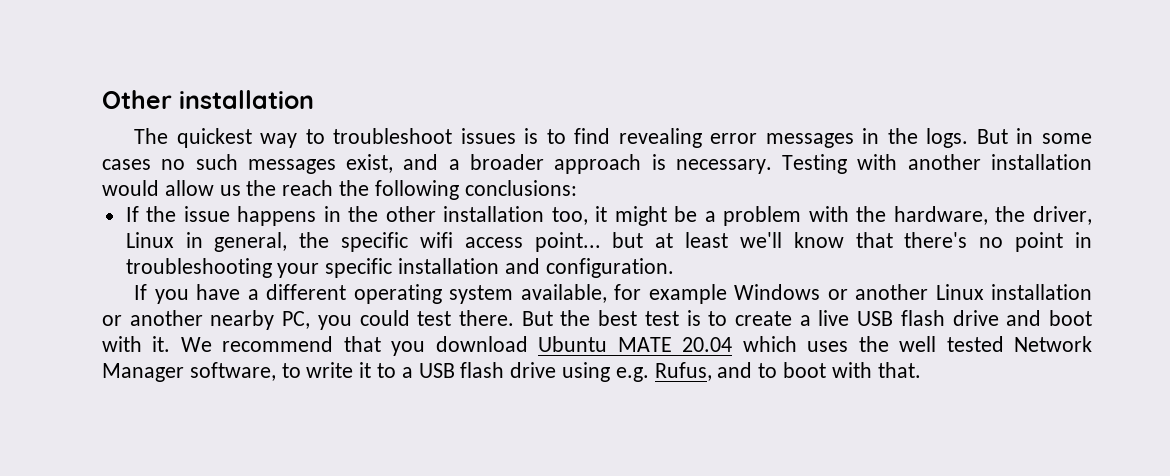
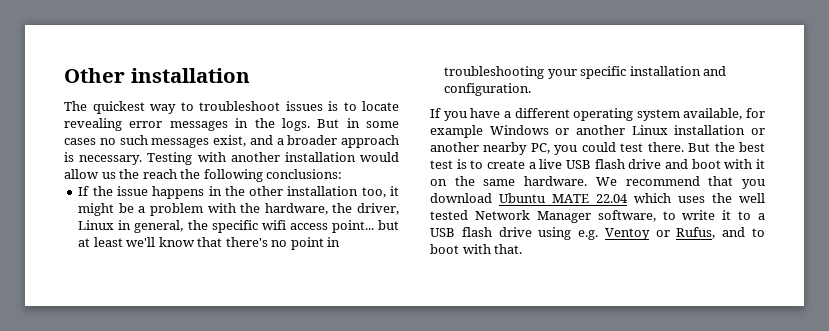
- The quickest way to troubleshoot issues is to find revealing error messages in the logs.
+ The quickest way to troubleshoot issues is to locate revealing error messages in the logs.
- But the best test is to create a live USB flash drive and boot with it.
+ But the best test is to create a live USB flash drive and boot with it on the same hardware.
- We recommend that you download Ubuntu MATE 20.04 which uses the well tested Network Manager software, to write it to a USB flash drive using e.g. Rufus, and to boot with that.
+ We recommend that you download Ubuntu MATE 22.04 which uses the well tested Network Manager software, to write it to a USB flash drive using e.g. Ventoy or Rufus, and to boot with that.

